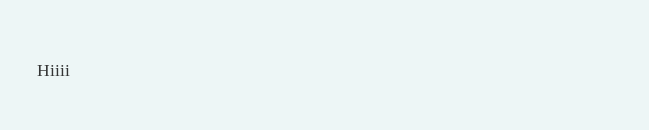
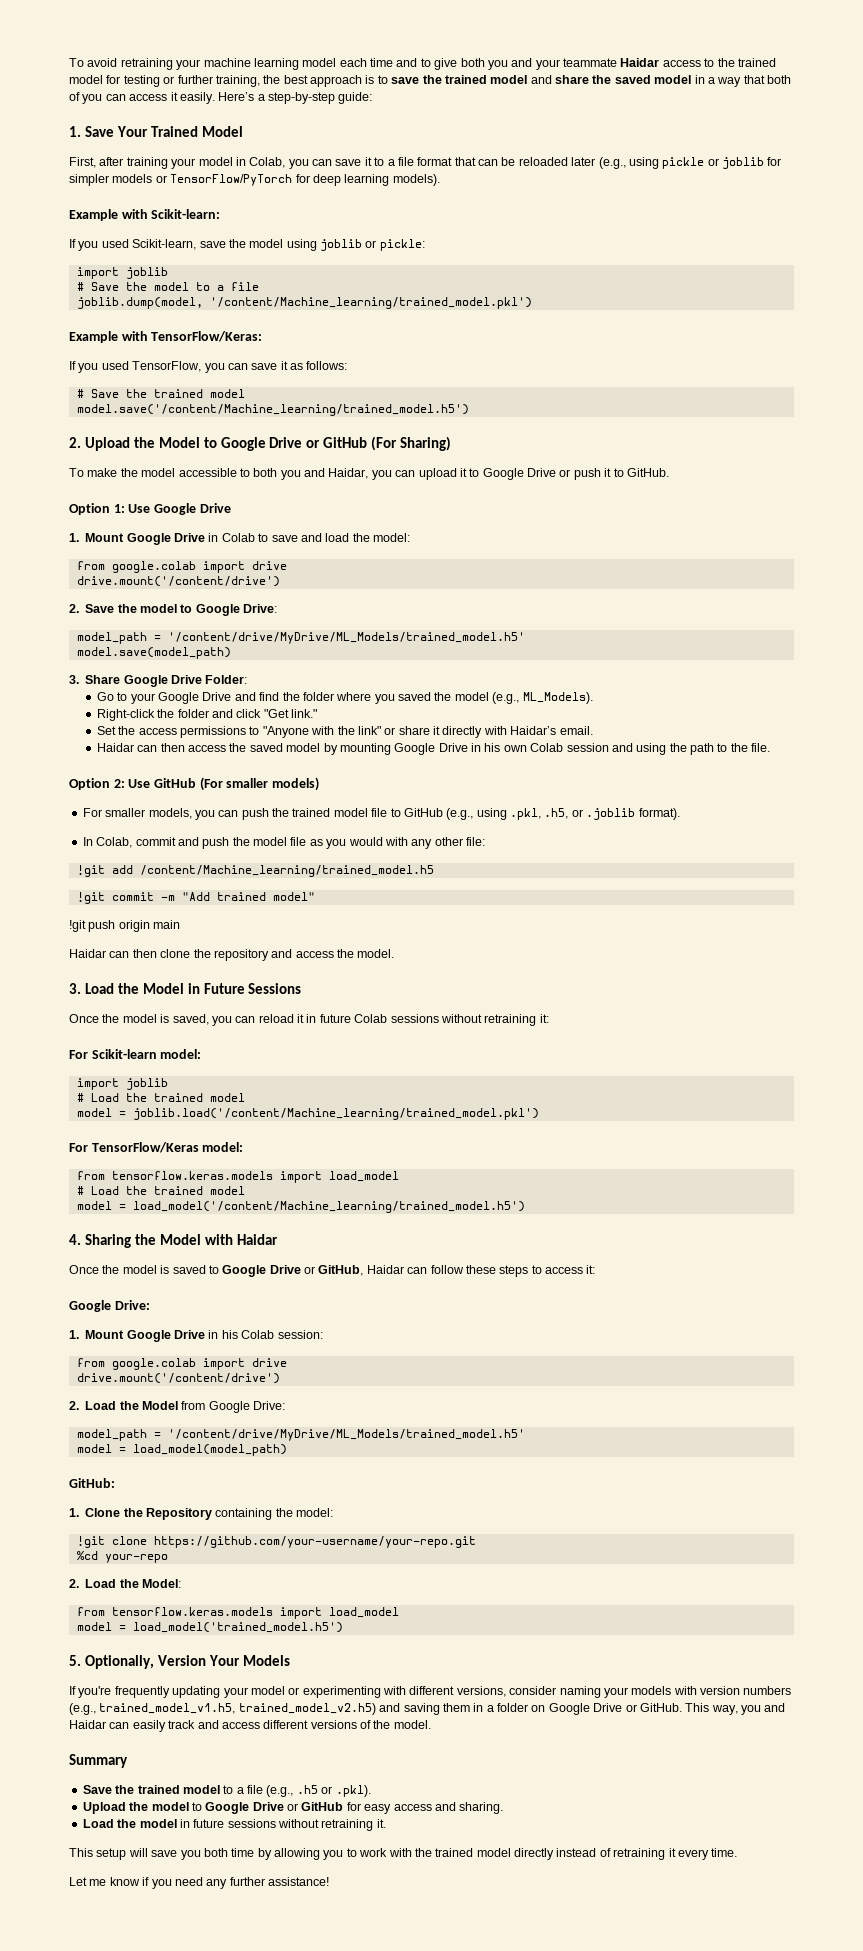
- Hiiii
+ To avoid retraining your machine learning model each time and to give both you and your teammate Haidar access to the trained model for testing or further training, the best approach is to save the trained model and share the saved model in a way that both of you can access it easily. Here’s a step-by-step guide:
+ 1. Save Your Trained Model
+ First, after training your model in Colab, you can save it to a file format that can be reloaded later (e.g., using pickle or joblib for simpler models or TensorFlow/PyTorch for deep learning models).
+ Example with Scikit-learn:
+ If you used Scikit-learn, save the model using joblib or pickle:
+ import joblib
+ # Save the model to a file
+ joblib.dump(model, '/content/Machine_learning/trained_model.pkl')
+ Example with TensorFlow/Keras:
+ If you used TensorFlow, you can save it as follows:
+ # Save the trained model
+ model.save('/content/Machine_learning/trained_model.h5')
+ 2. Upload the Model to Google Drive or GitHub (For Sharing)
+ To make the model accessible to both you and Haidar, you can upload it to Google Drive or push it to GitHub.
+ Option 1: Use Google Drive
+ 1. Mount Google Drive in Colab to save and load the model:
+ from google.colab import drive
+ drive.mount('/content/drive')
+ 2. Save the model to Google Drive:
+ model_path = '/content/drive/MyDrive/ML_Models/trained_model.h5'
+ model.save(model_path)
+ 3. Share Google Drive Folder:
+ Go to your Google Drive and find the folder where you saved the model (e.g., ML_Models).
+ Right-click the folder and click "Get link."
+ Set the access permissions to "Anyone with the link" or share it directly with Haidar’s email.
+ Haidar can then access the saved model by mounting Google Drive in his own Colab session and using the path to the file.
+ Option 2: Use GitHub (For smaller models)
+ For smaller models, you can push the trained model file to GitHub (e.g., using .pkl, .h5, or .joblib format).
+ In Colab, commit and push the model file as you would with any other file:
+ !git add /content/Machine_learning/trained_model.h5
+ !git commit -m "Add trained model"
+ !git push origin main
+ Haidar can then clone the repository and access the model.
+ 3. Load the Model in Future Sessions
+ Once the model is saved, you can reload it in future Colab sessions without retraining it:
+ For Scikit-learn model:
+ import joblib
+ # Load the trained model
+ model = joblib.load('/content/Machine_learning/trained_model.pkl')
+ For TensorFlow/Keras model:
+ from tensorflow.keras.models import load_model
+ # Load the trained model
+ model = load_model('/content/Machine_learning/trained_model.h5')
+ 4. Sharing the Model with Haidar
+ Once the model is saved to Google Drive or GitHub, Haidar can follow these steps to access it:
+ Google Drive:
+ 1. Mount Google Drive in his Colab session:
+ from google.colab import drive
+ drive.mount('/content/drive')
+ 2. Load the Model from Google Drive:
+ model_path = '/content/drive/MyDrive/ML_Models/trained_model.h5'
+ model = load_model(model_path)
+ GitHub:
+ 1. Clone the Repository containing the model:
+ !git clone https://github.com/your-username/your-repo.git
+ %cd your-repo
+ 2. Load the Model:
+ from tensorflow.keras.models import load_model
+ model = load_model('trained_model.h5')
+ 5. Optionally, Version Your Models
+ If you're frequently updating your model or experimenting with different versions, consider naming your models with version numbers (e.g., trained_model_v1.h5, trained_model_v2.h5) and saving them in a folder on Google Drive or GitHub. This way, you and Haidar can easily track and access different versions of the model.
+ Summary
+ Save the trained model to a file (e.g., .h5 or .pkl).
+ Upload the model to Google Drive or GitHub for easy access and sharing.
+ Load the model in future sessions without retraining it.
+ This setup will save you both time by allowing you to work with the trained model directly instead of retraining it every time.
+ Let me know if you need any further assistance!

